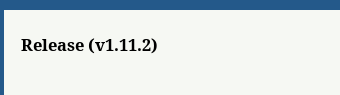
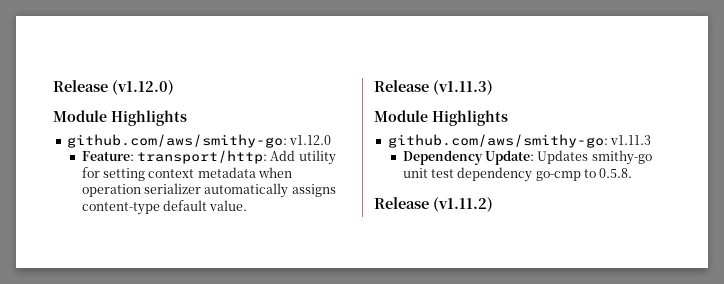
+ Release (v1.12.0)
+ Module Highlights
+ github.com/aws/smithy-go: v1.12.0
+ Feature: transport/http: Add utility for setting context metadata when operation serializer automatically assigns content-type default value.
+ Release (v1.11.3)
+ Module Highlights
+ github.com/aws/smithy-go: v1.11.3
+ Dependency Update: Updates smithy-go unit test dependency go-cmp to 0.5.8.

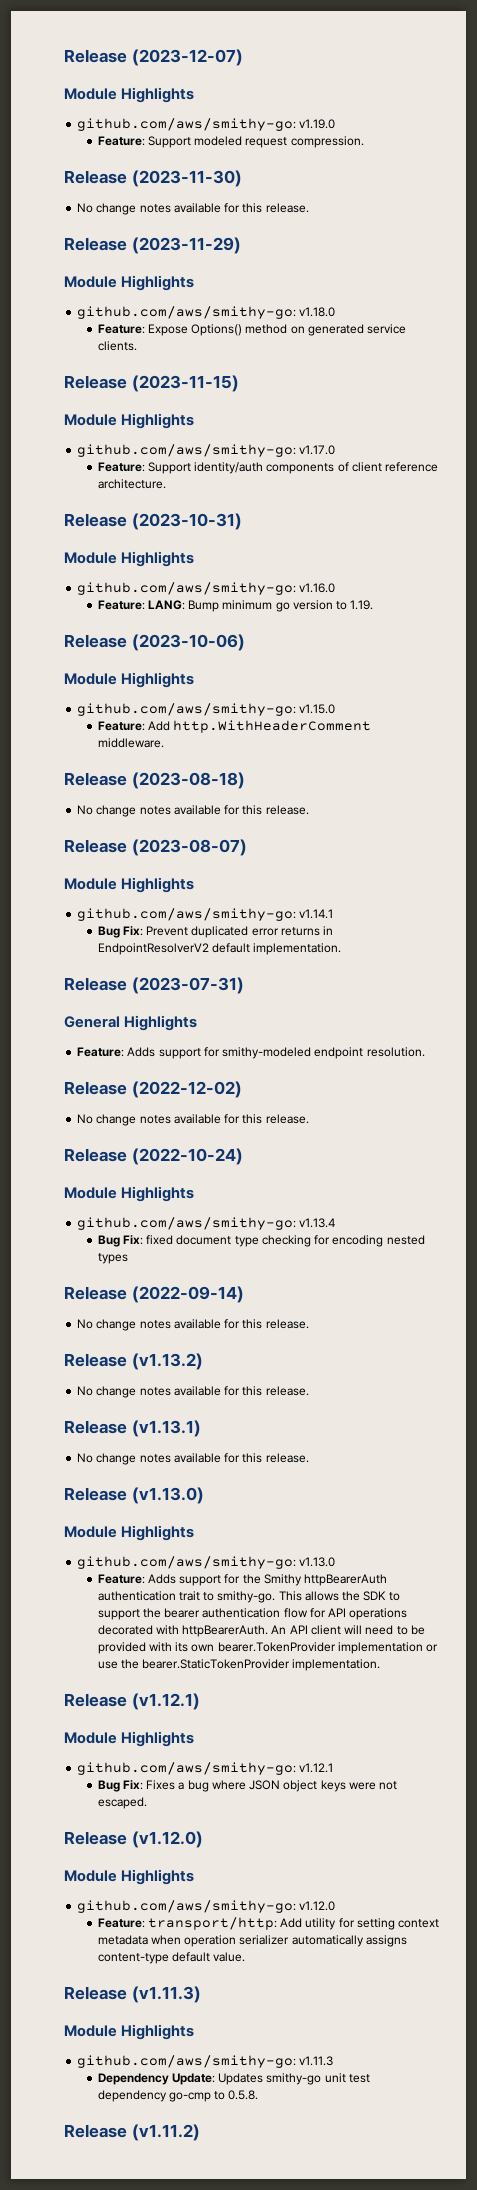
+ Release (2023-12-07)
+ Module Highlights
+ github.com/aws/smithy-go: v1.19.0
+ Feature: Support modeled request compression.
+ Release (2023-11-30)
+ No change notes available for this release.
+ Release (2023-11-29)
+ Module Highlights
+ github.com/aws/smithy-go: v1.18.0
+ Feature: Expose Options() method on generated service clients.
+ Release (2023-11-15)
+ Module Highlights
+ github.com/aws/smithy-go: v1.17.0
+ Feature: Support identity/auth components of client reference architecture.
+ Release (2023-10-31)
+ Module Highlights
+ github.com/aws/smithy-go: v1.16.0
+ Feature: LANG: Bump minimum go version to 1.19.
+ Release (2023-10-06)
+ Module Highlights
+ github.com/aws/smithy-go: v1.15.0
+ Feature: Add http.WithHeaderComment middleware.
+ Release (2023-08-18)
+ No change notes available for this release.
+ Release (2023-08-07)
+ Module Highlights
+ github.com/aws/smithy-go: v1.14.1
+ Bug Fix: Prevent duplicated error returns in EndpointResolverV2 default implementation.
+ Release (2023-07-31)
+ General Highlights
+ Feature: Adds support for smithy-modeled endpoint resolution.
+ Release (2022-12-02)
+ No change notes available for this release.
+ Release (2022-10-24)
+ Module Highlights
+ github.com/aws/smithy-go: v1.13.4
+ Bug Fix: fixed document type checking for encoding nested types
+ Release (2022-09-14)
+ No change notes available for this release.
+ Release (v1.13.2)
+ No change notes available for this release.
+ Release (v1.13.1)
+ No change notes available for this release.
+ Release (v1.13.0)
+ Module Highlights
+ github.com/aws/smithy-go: v1.13.0
+ Feature: Adds support for the Smithy httpBearerAuth authentication trait to smithy-go. This allows the SDK to support the bearer authentication flow for API operations decorated with httpBearerAuth. An API client will need to be provided with its own bearer.TokenProvider implementation or use the bearer.StaticTokenProvider implementation.
+ Release (v1.12.1)
+ Module Highlights
+ github.com/aws/smithy-go: v1.12.1
+ Bug Fix: Fixes a bug where JSON object keys were not escaped.

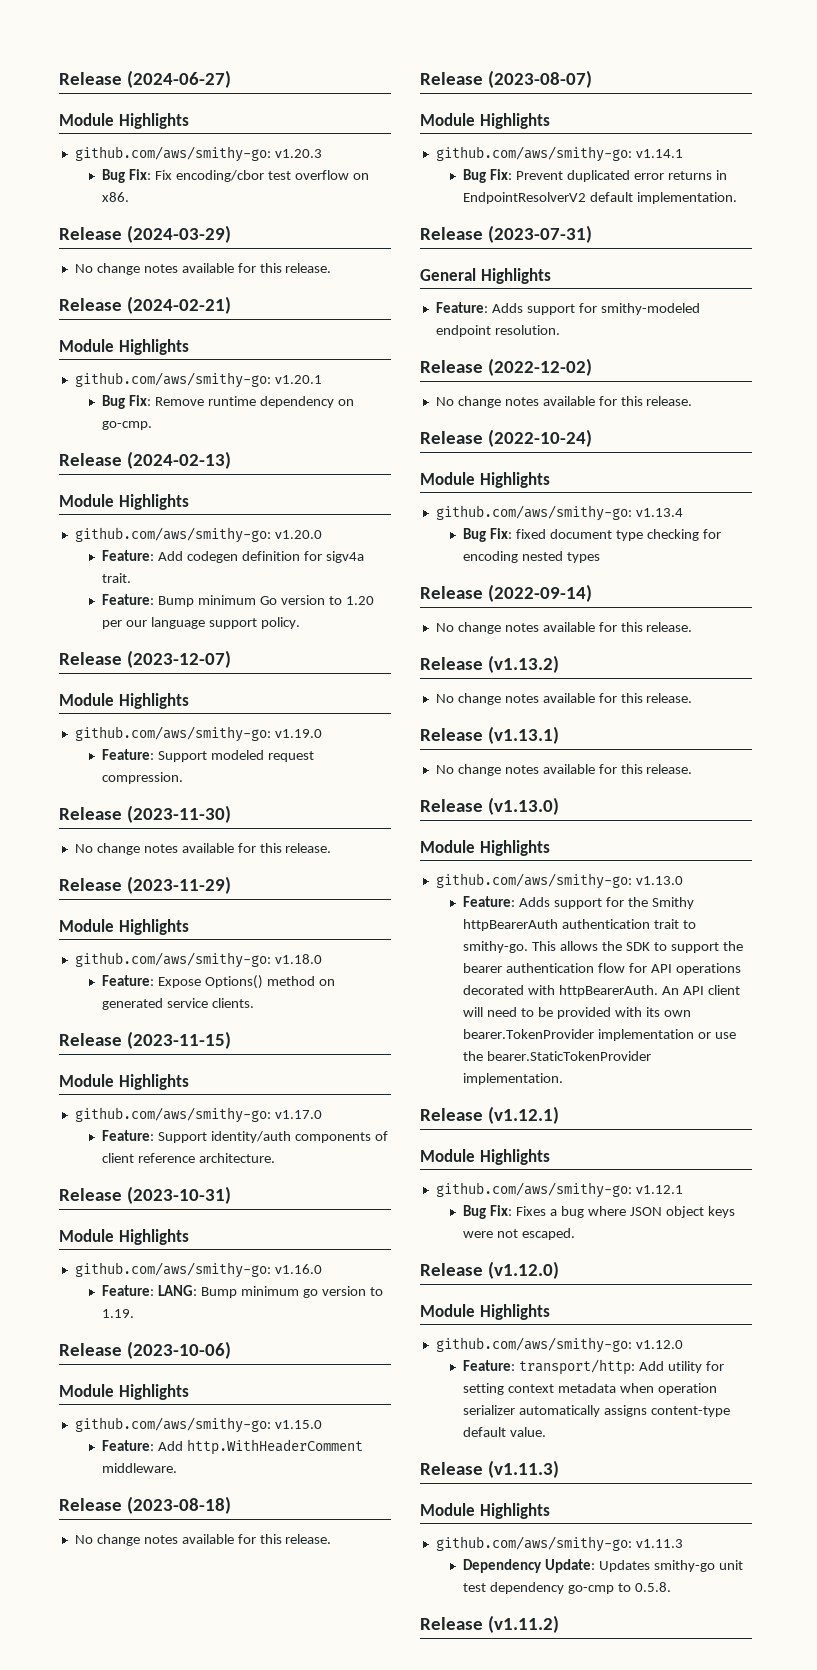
+ Release (2024-06-27)
+ Module Highlights
+ github.com/aws/smithy-go: v1.20.3
+ Bug Fix: Fix encoding/cbor test overflow on x86.
+ Release (2024-03-29)
+ No change notes available for this release.
+ Release (2024-02-21)
+ Module Highlights
+ github.com/aws/smithy-go: v1.20.1
+ Bug Fix: Remove runtime dependency on go-cmp.
+ Release (2024-02-13)
+ Module Highlights
+ github.com/aws/smithy-go: v1.20.0
+ Feature: Add codegen definition for sigv4a trait.
+ Feature: Bump minimum Go version to 1.20 per our language support policy.

